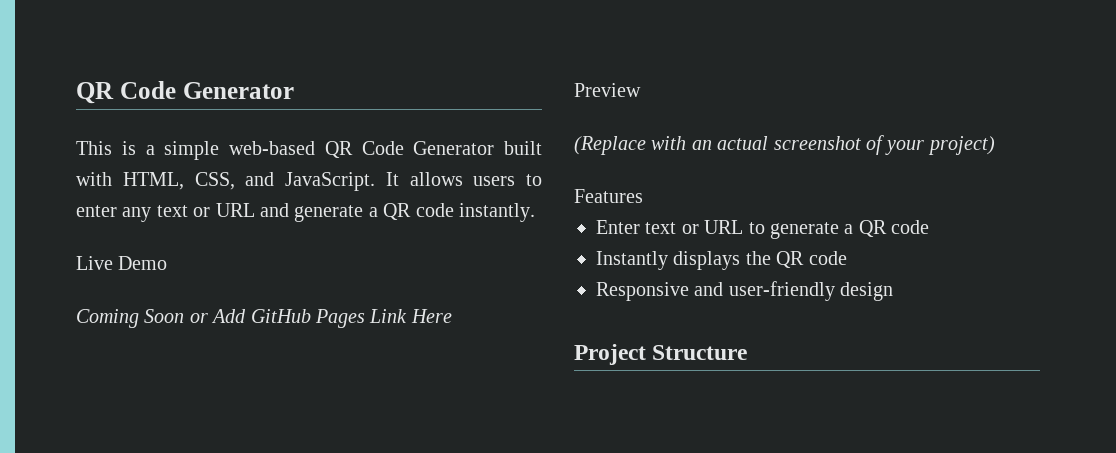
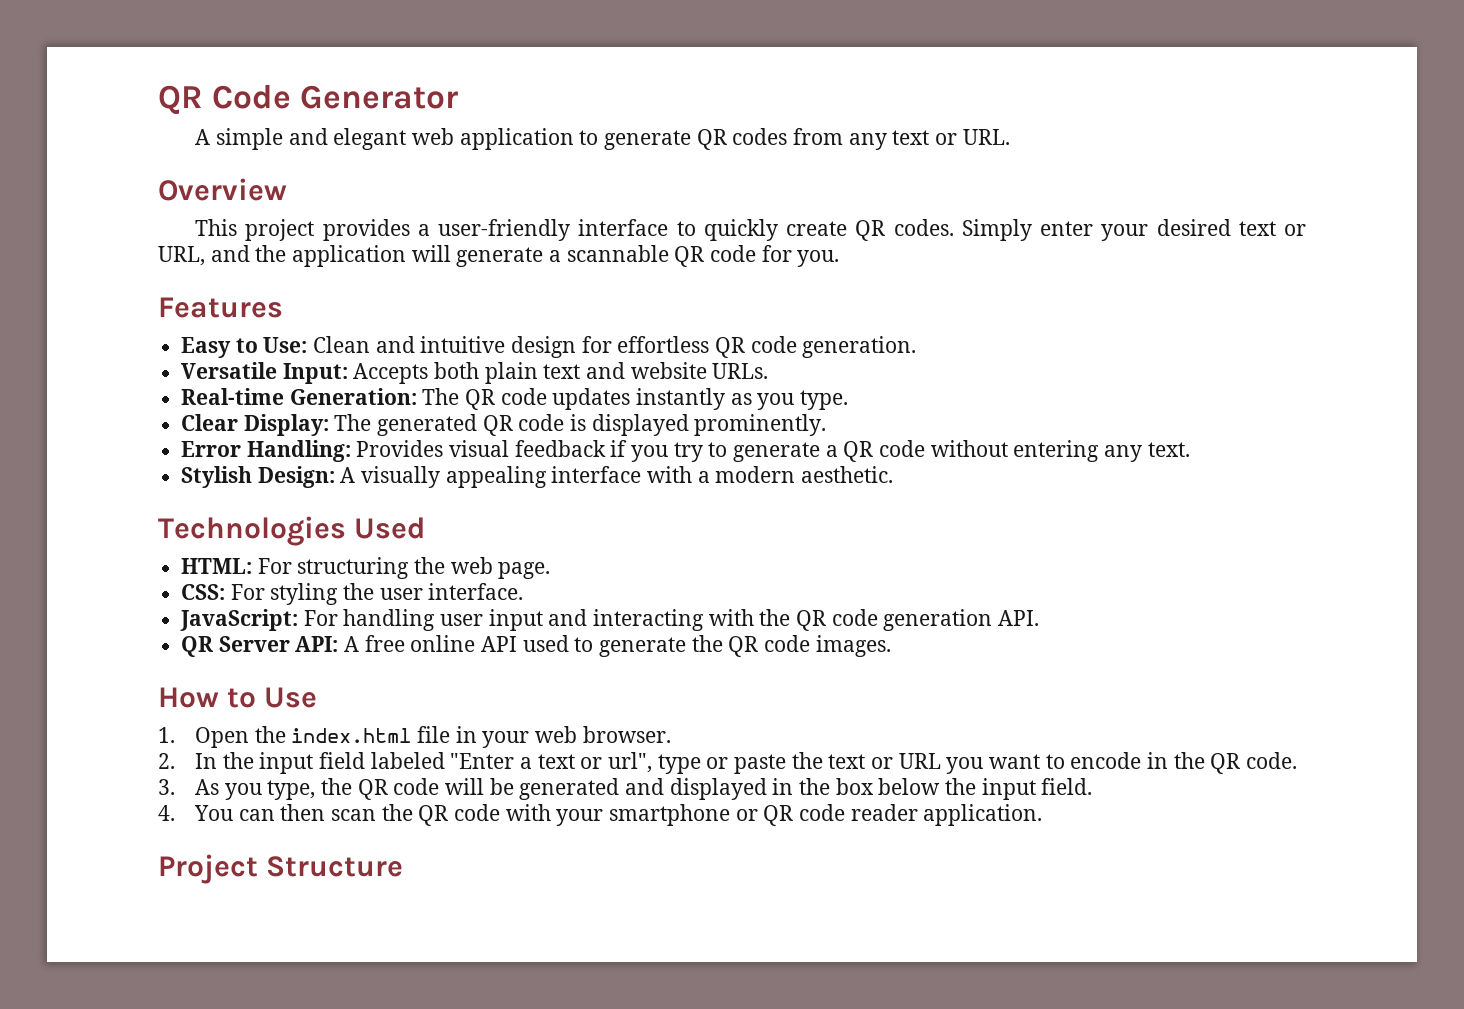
- This is a simple web-based QR Code Generator built with HTML, CSS, and JavaScript. It allows users to enter any text or URL and generate a QR code instantly.
- Live Demo
- Coming Soon or Add GitHub Pages Link Here
- Preview
- (Replace with an actual screenshot of your project)
+ A simple and elegant web application to generate QR codes from any text or URL.
+ Overview
+ This project provides a user-friendly interface to quickly create QR codes. Simply enter your desired text or URL, and the application will generate a scannable QR code for you.
  Features
- Enter text or URL to generate a QR code
- Instantly displays the QR code
- Responsive and user-friendly design
+ Easy to Use: Clean and intuitive design for effortless QR code generation.
+ Versatile Input: Accepts both plain text and website URLs.
+ Real-time Generation: The QR code updates instantly as you type.
+ Clear Display: The generated QR code is displayed prominently.
+ Error Handling: Provides visual feedback if you try to generate a QR code without entering any text.
+ Stylish Design: A visually appealing interface with a modern aesthetic.
+ Technologies Used
+ HTML: For structuring the web page.
+ CSS: For styling the user interface.
+ JavaScript: For handling user input and interacting with the QR code generation API.
+ QR Server API: A free online API used to generate the QR code images.
+ How to Use
+ 1. Open the index.html file in your web browser.
+ 2. In the input field labeled "Enter a text or url", type or paste the text or URL you want to encode in the QR code.
+ 3. As you type, the QR code will be generated and displayed in the box below the input field.
+ 4. You can then scan the QR code with your smartphone or QR code reader application.

